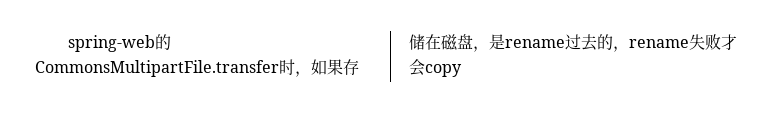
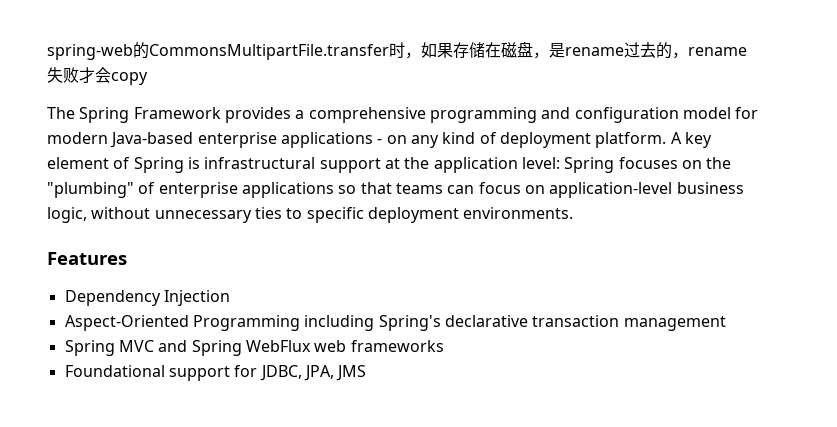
+ The Spring Framework provides a comprehensive programming and configuration model for modern Java-based enterprise applications - on any kind of deployment platform. A key element of Spring is infrastructural support at the application level: Spring focuses on the "plumbing" of enterprise applications so that teams can focus on application-level business logic, without unnecessary ties to specific deployment environments.
+ Features
+ Dependency Injection
+ Aspect-Oriented Programming including Spring's declarative transaction management
+ Spring MVC and Spring WebFlux web frameworks
+ Foundational support for JDBC, JPA, JMS

